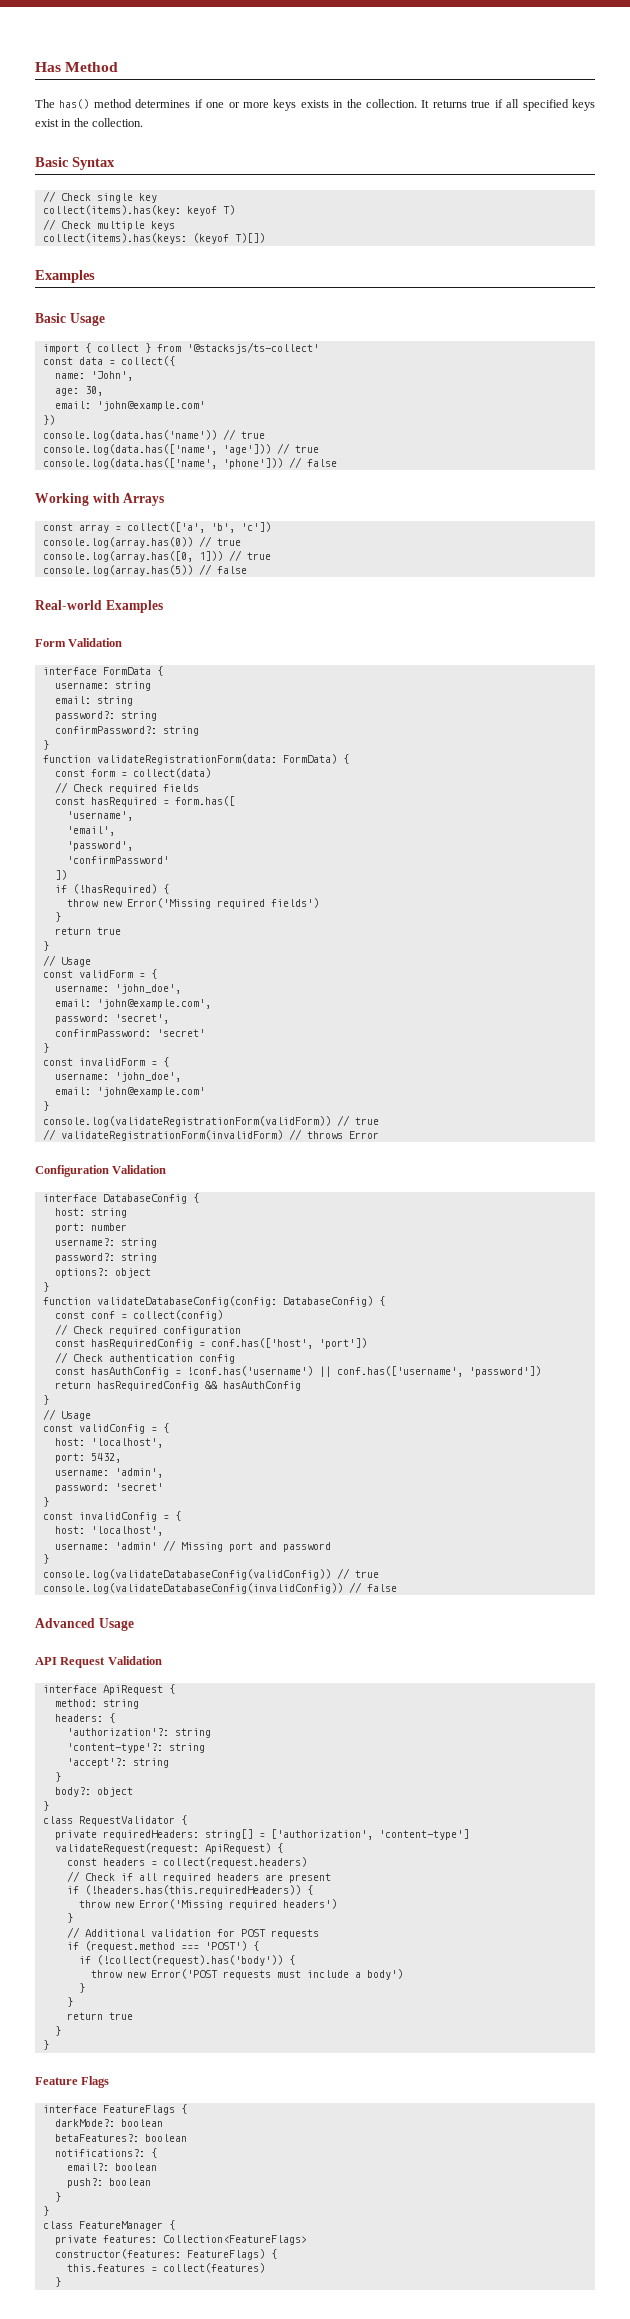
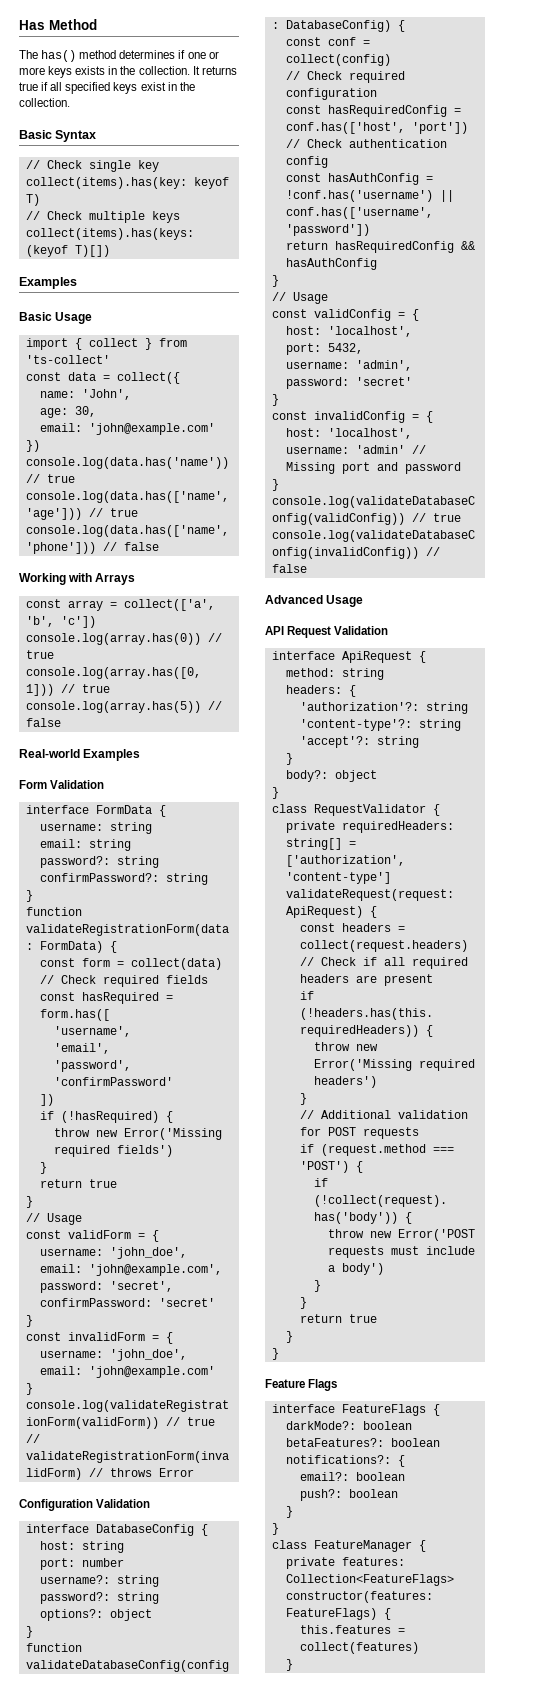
- import { collect } from '@stacksjs/ts-collect'
+ import { collect } from 'ts-collect'

